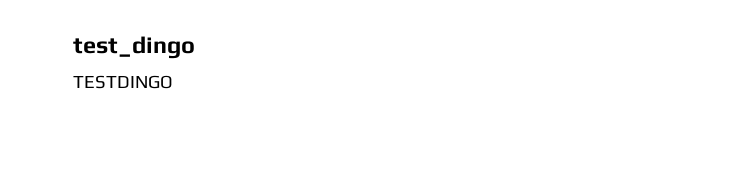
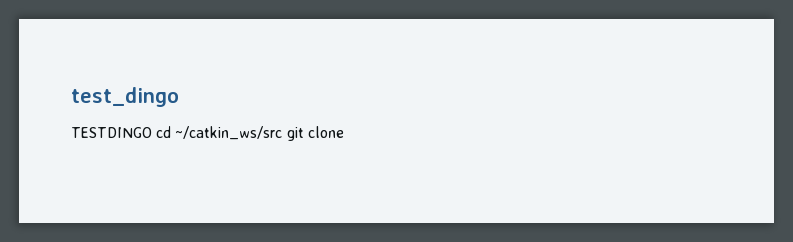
- TESTDINGO
+ TESTDINGO cd ~/catkin_ws/src git clone

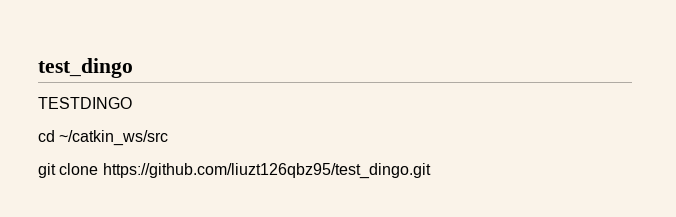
- TESTDINGO cd ~/catkin_ws/src git clone
+ TESTDINGO
+ cd ~/catkin_ws/src
+ git clone https://github.com/liuzt126qbz95/test_dingo.git

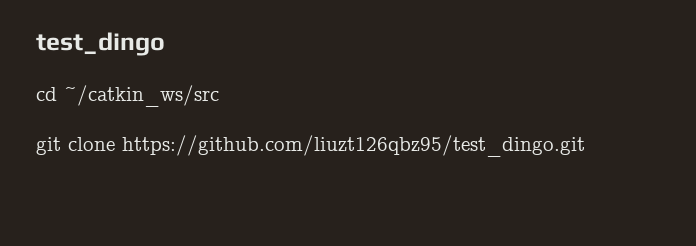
- TESTDINGO

